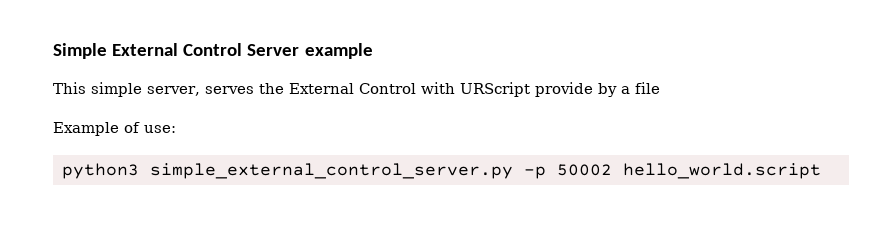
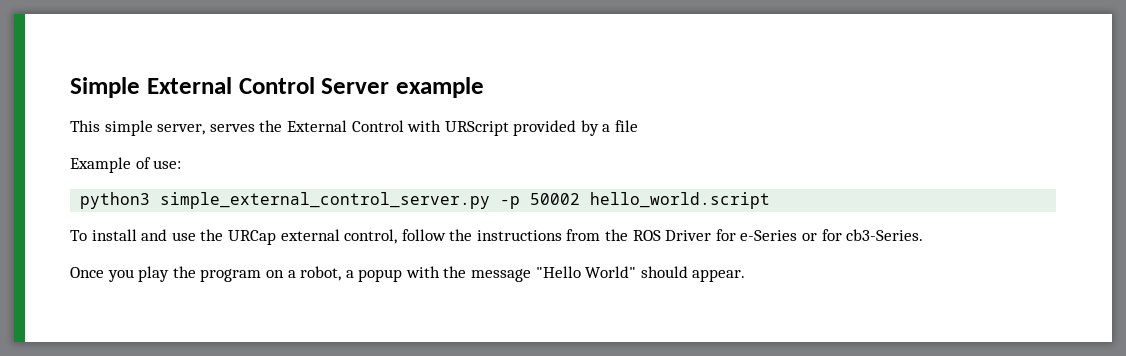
- This simple server, serves the External Control with URScript provide by a file
+ This simple server, serves the External Control with URScript provided by a file
+ To install and use the URCap external control, follow the instructions from the ROS Driver for e-Series or for cb3-Series.
+ Once you play the program on a robot, a popup with the message "Hello World" should appear.

